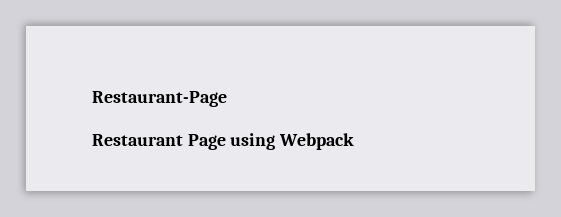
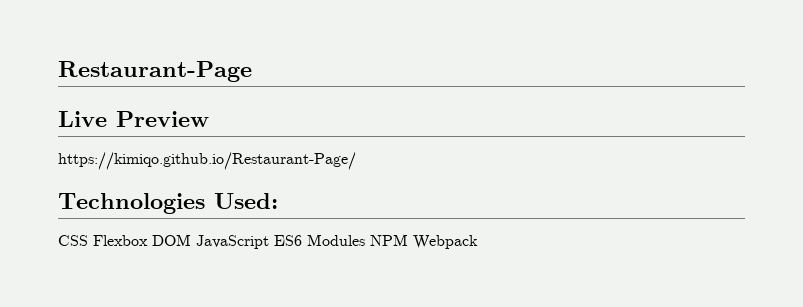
- Restaurant Page using Webpack
+ Live Preview
+ https://kimiqo.github.io/Restaurant-Page/
+ Technologies Used:
+ CSS Flexbox DOM JavaScript ES6 Modules NPM Webpack

